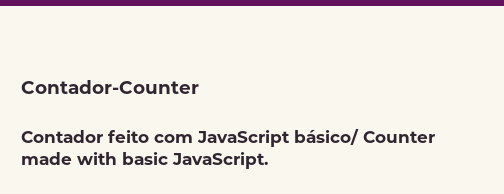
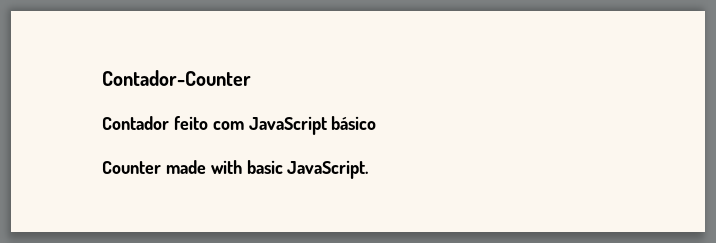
- Contador feito com JavaScript básico/ Counter made with basic JavaScript.
+ Contador feito com JavaScript básico
+ Counter made with basic JavaScript.

